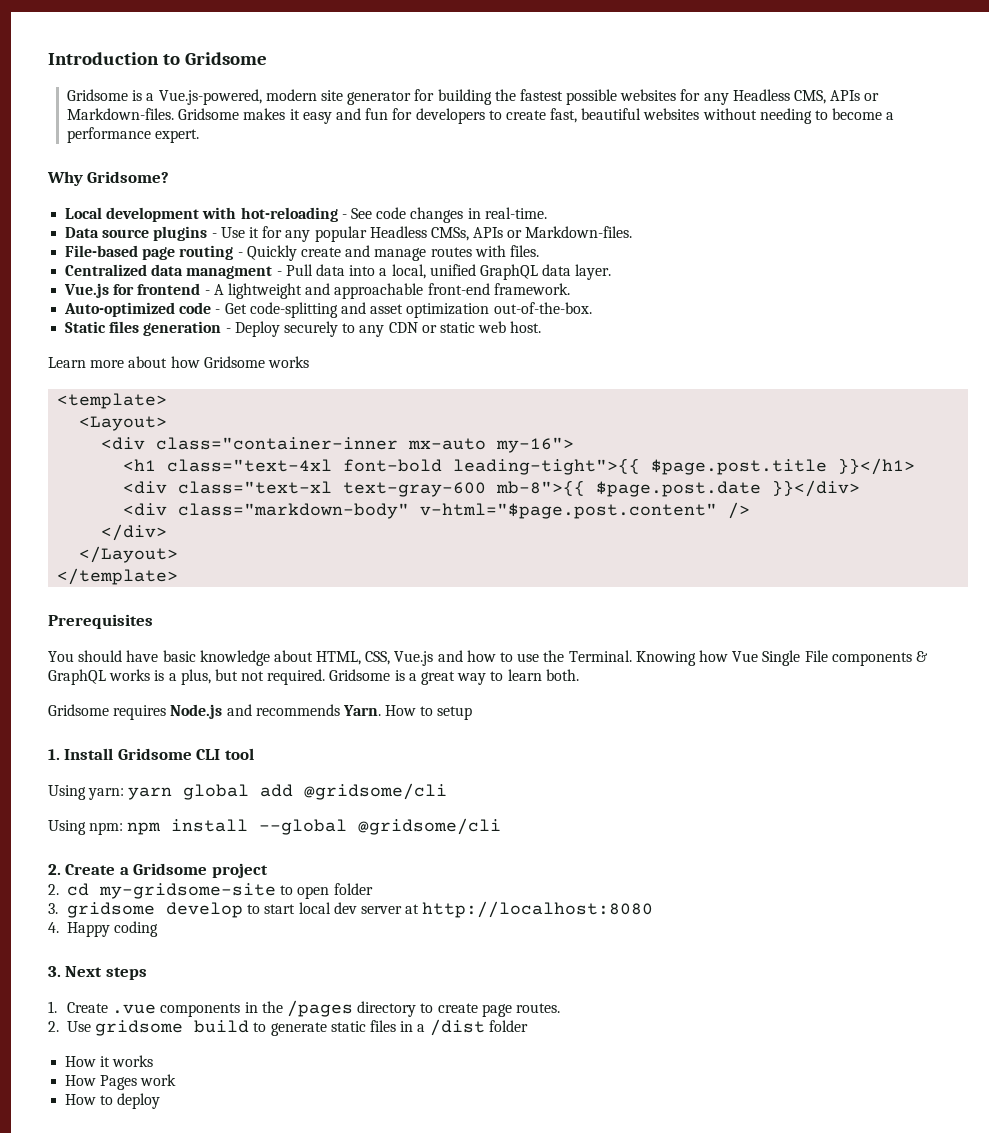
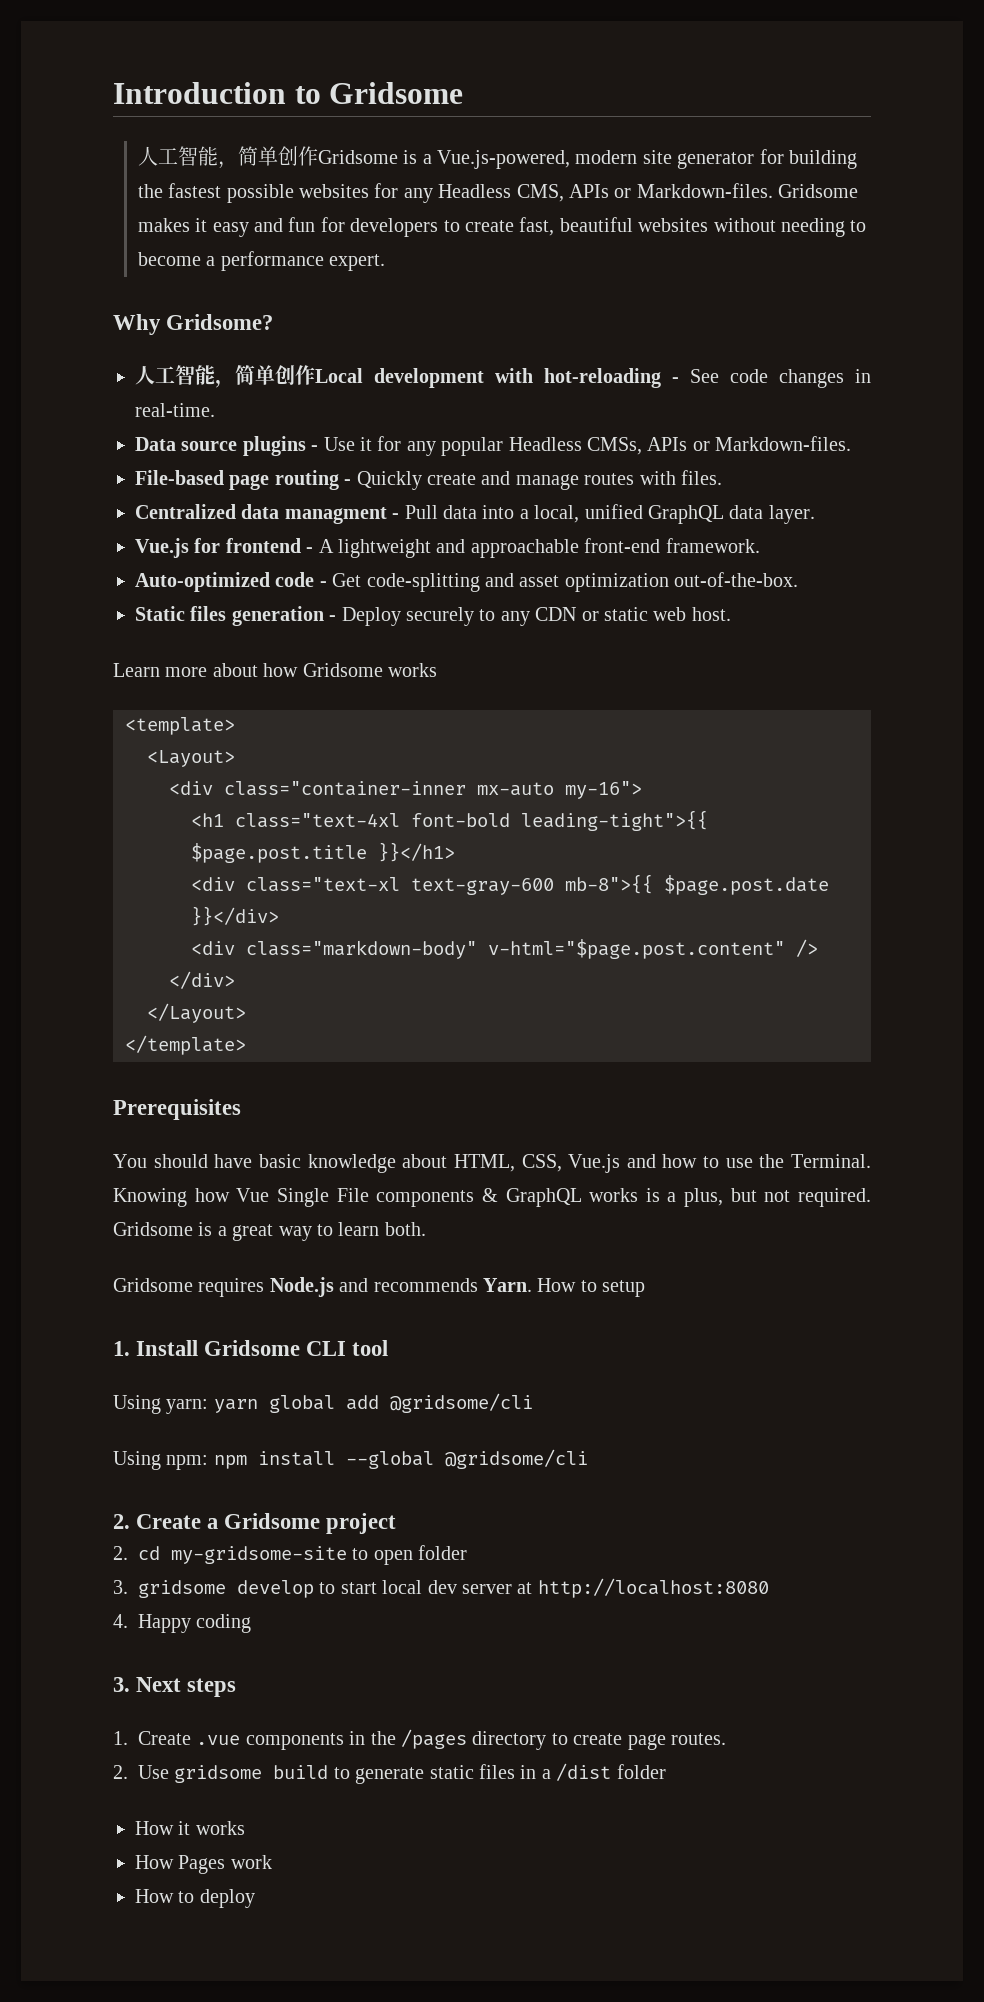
- Gridsome is a Vue.js-powered, modern site generator for building the fastest possible websites for any Headless CMS, APIs or Markdown-files.
+ 人工智能，简单创作Gridsome is a Vue.js-powered, modern site generator for building the fastest possible websites for any Headless CMS, APIs or Markdown-files.
- Local development with hot-reloading - See code changes in real-time.
+ 人工智能，简单创作Local development with hot-reloading - See code changes in real-time.

